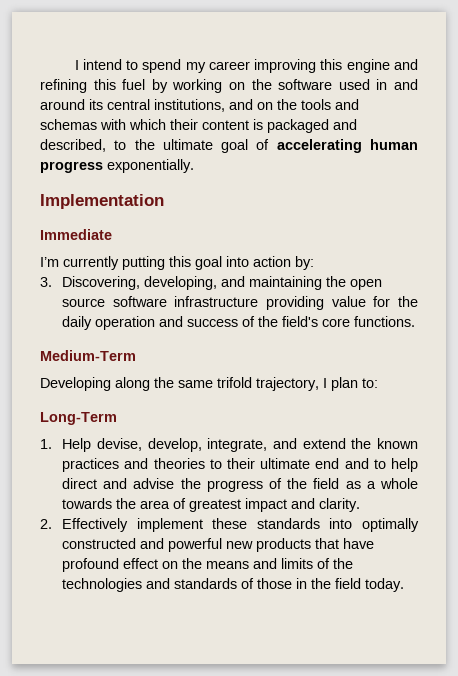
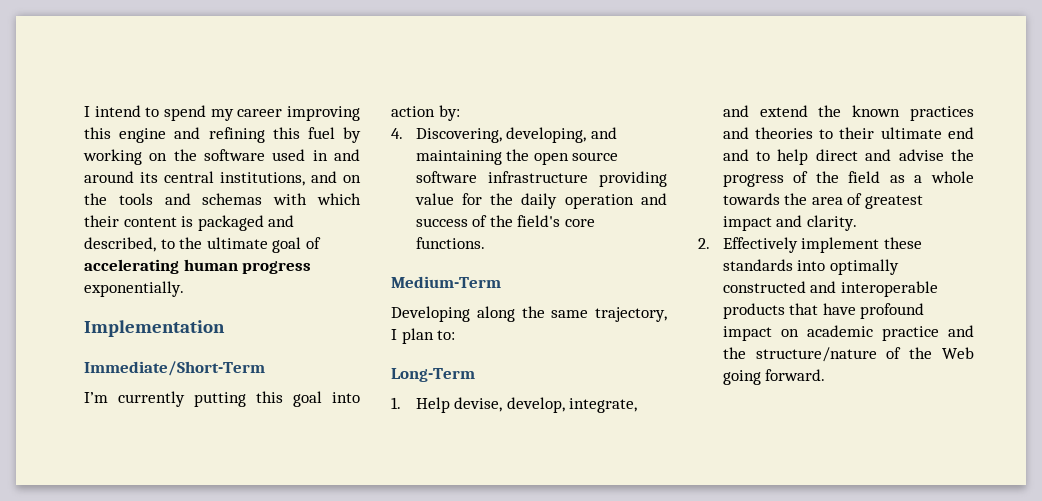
- Immediate
+ Immediate/Short-Term
- 3. Discovering, developing, and maintaining the open source software infrastructure providing value for the daily operation and success of the field's core functions.
+ 4. Discovering, developing, and maintaining the open source software infrastructure providing value for the daily operation and success of the field's core functions.
- Developing along the same trifold trajectory, I plan to:
+ Developing along the same trajectory, I plan to:
- 2. Effectively implement these standards into optimally constructed and powerful new products that have profound effect on the means and limits of the technologies and standards of those in the field today.
+ 2. Effectively implement these standards into optimally constructed and interoperable products that have profound impact on academic practice and the structure/nature of the Web going forward.

